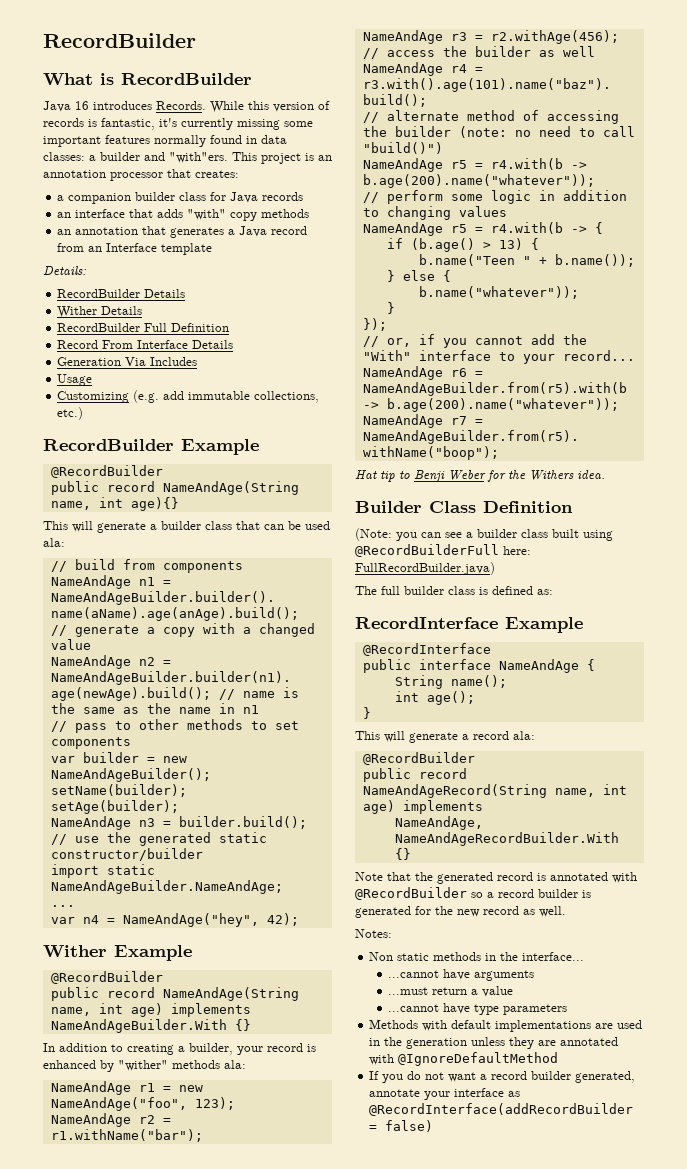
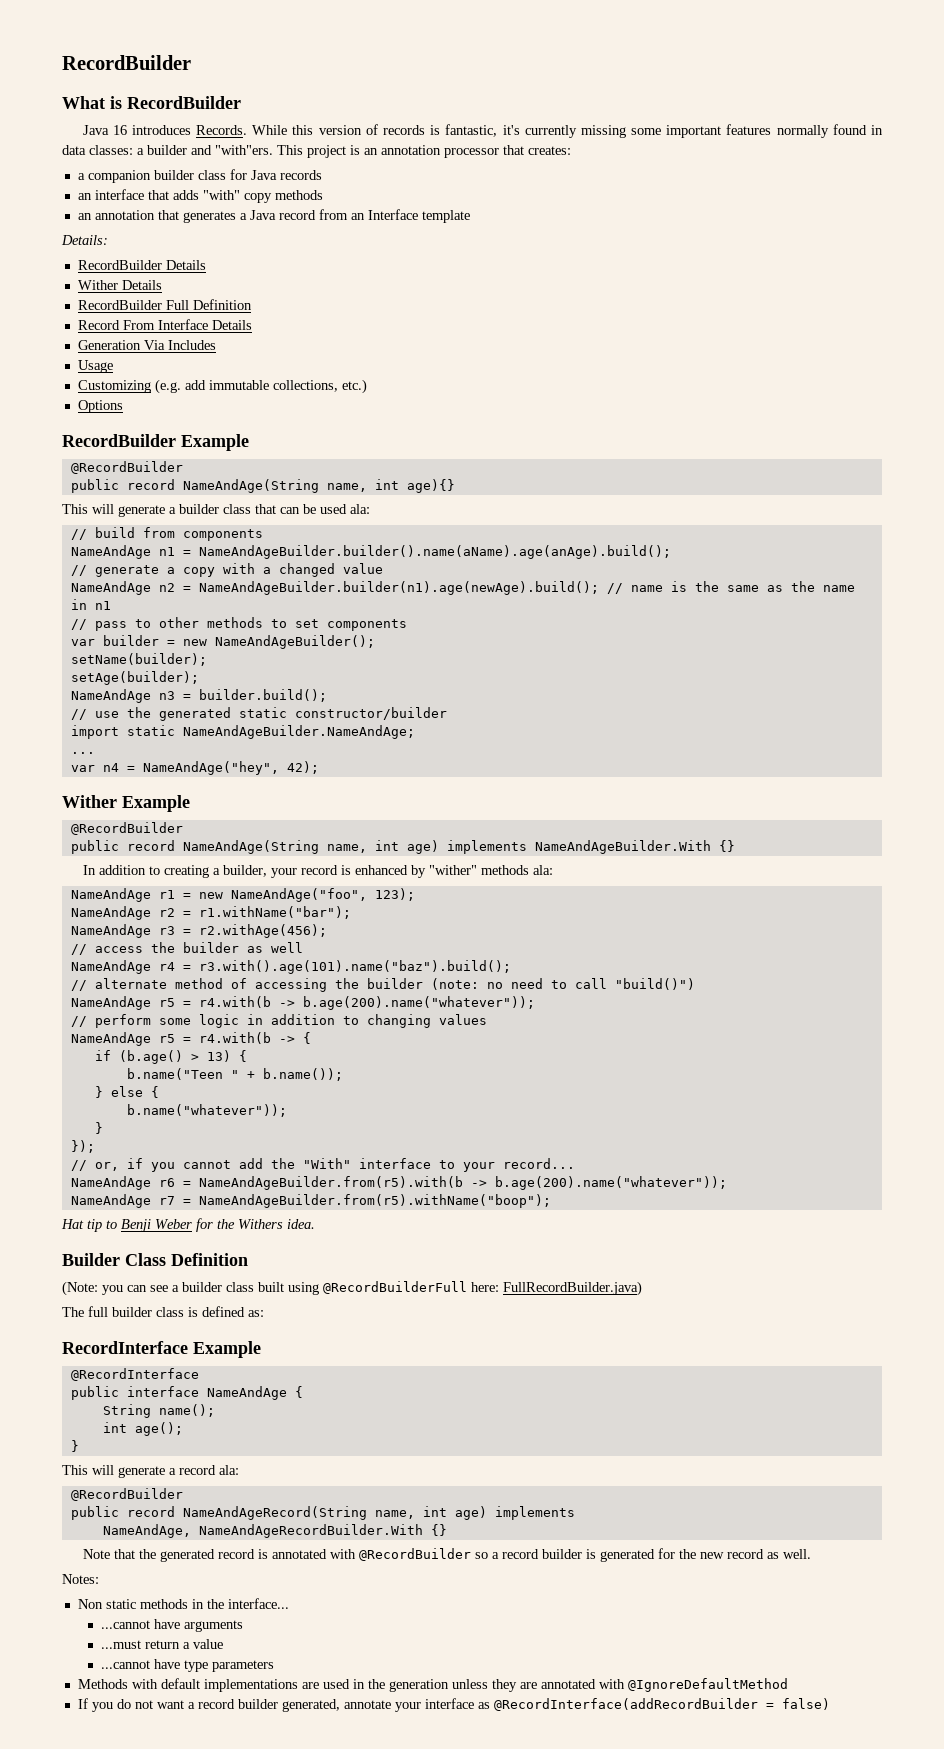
+ Options

